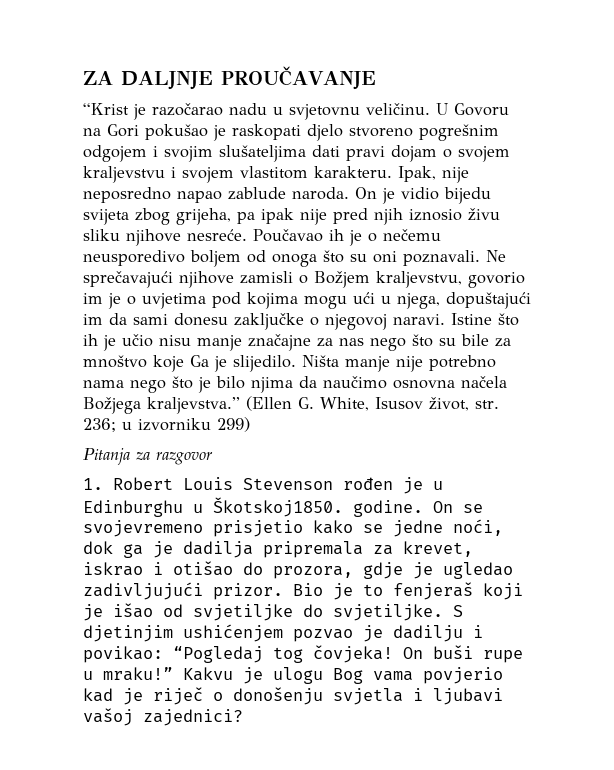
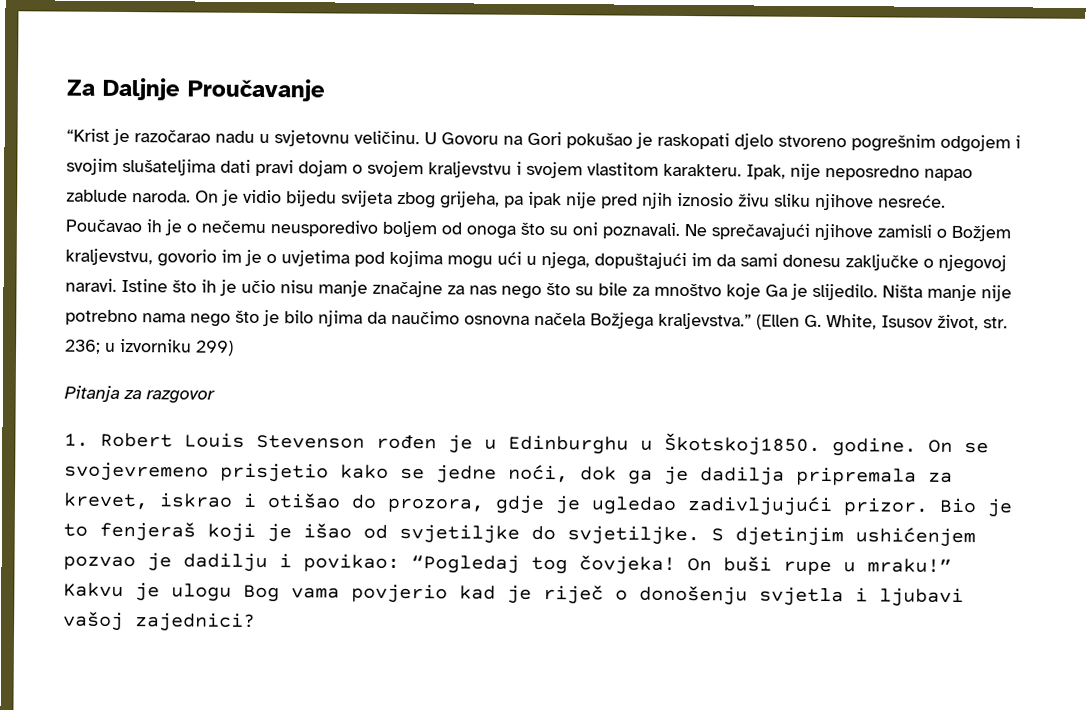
- ZA DALJNJE PROUČAVANJE
+ Za Daljnje Proučavanje

